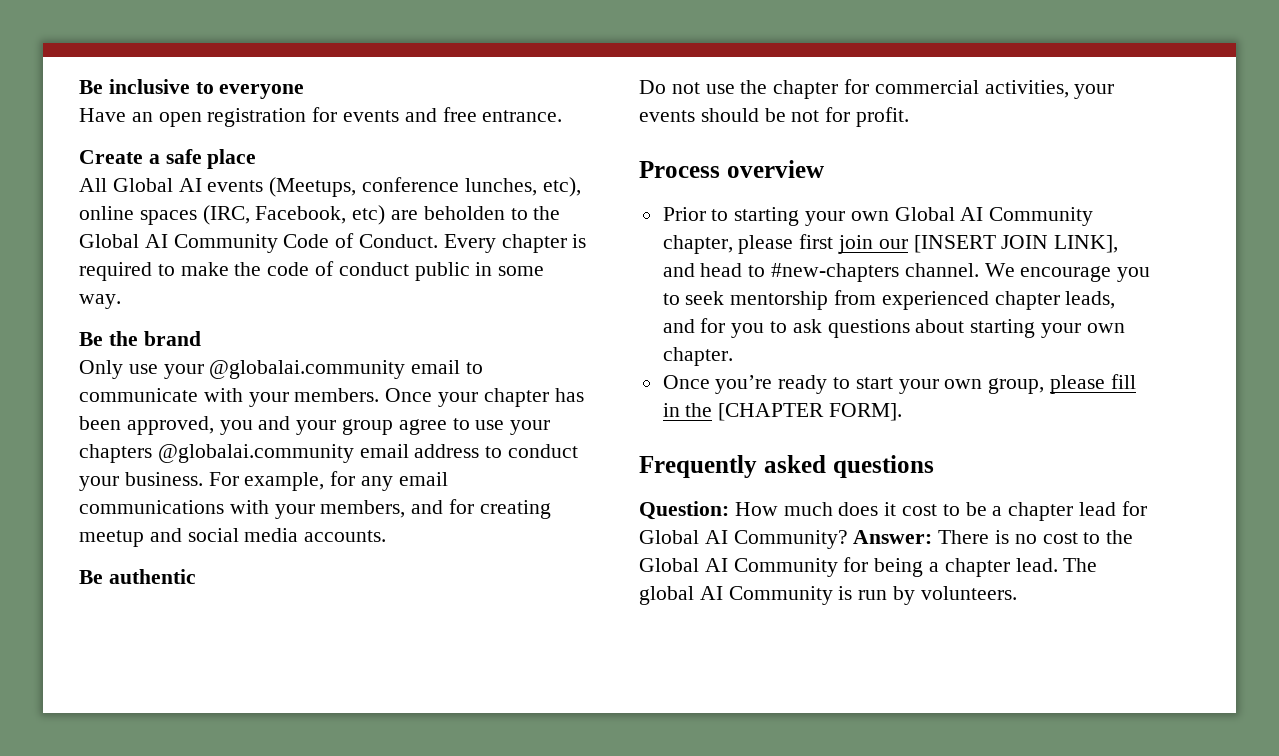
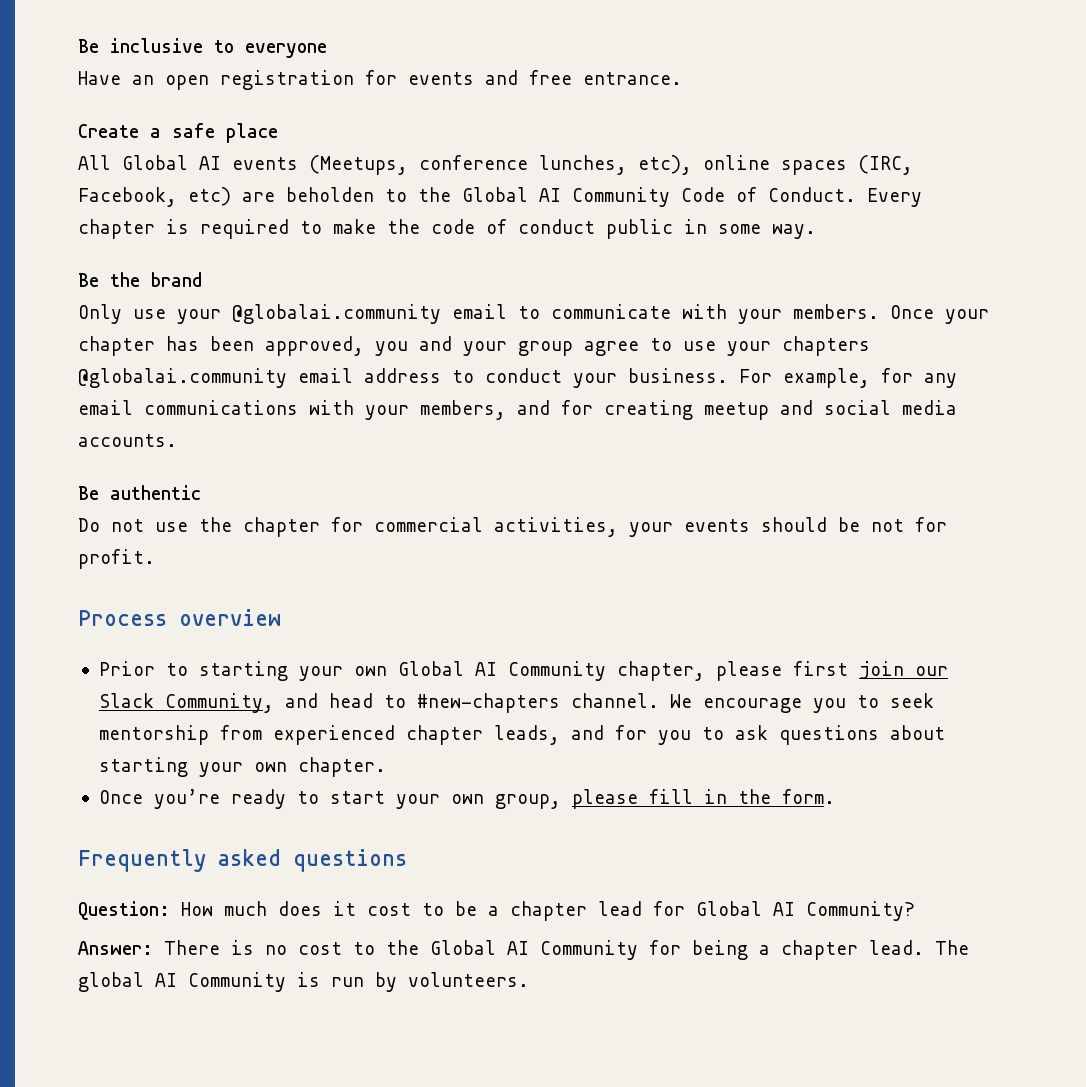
- Prior to starting your own Global AI Community chapter, please first join our [INSERT JOIN LINK], and head to #new-chapters channel.
+ Prior to starting your own Global AI Community chapter, please first join our Slack Community, and head to #new-chapters channel.
- Once you’re ready to start your own group, please fill in the [CHAPTER FORM].
+ Once you’re ready to start your own group, please fill in the form.
- Question: How much does it cost to be a chapter lead for Global AI Community? Answer: There is no cost to the Global AI Community for being a chapter lead.
+ Question: How much does it cost to be a chapter lead for Global AI Community?
+ Answer: There is no cost to the Global AI Community for being a chapter lead.

